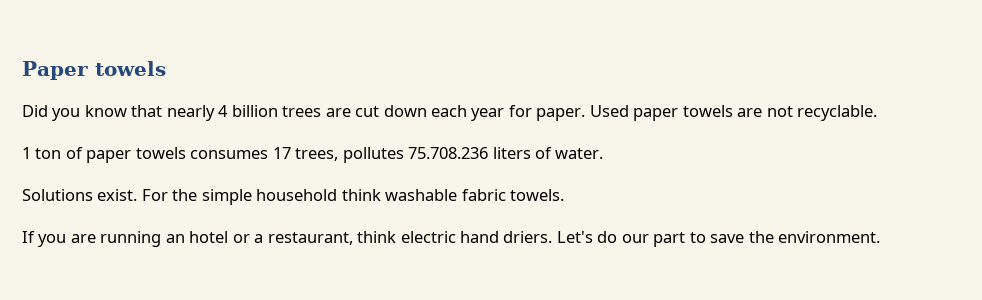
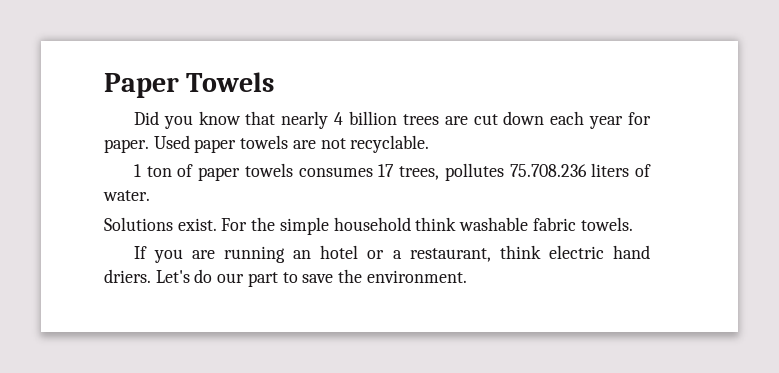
- Paper towels
+ Paper Towels

